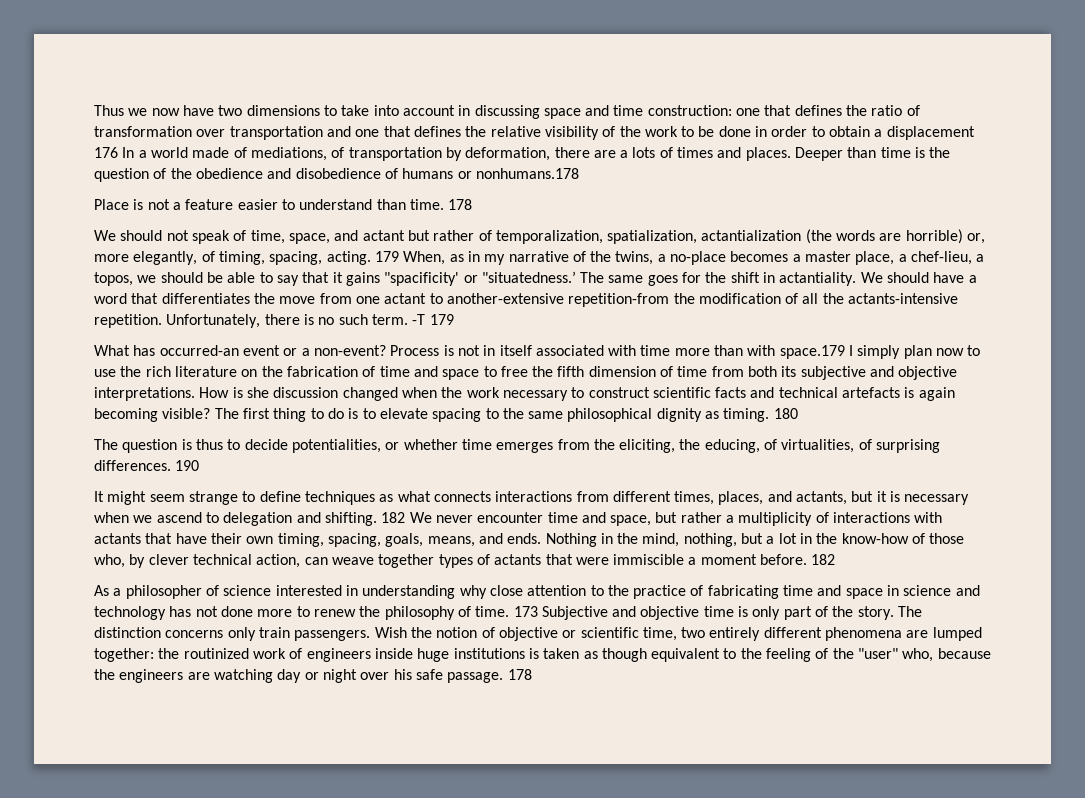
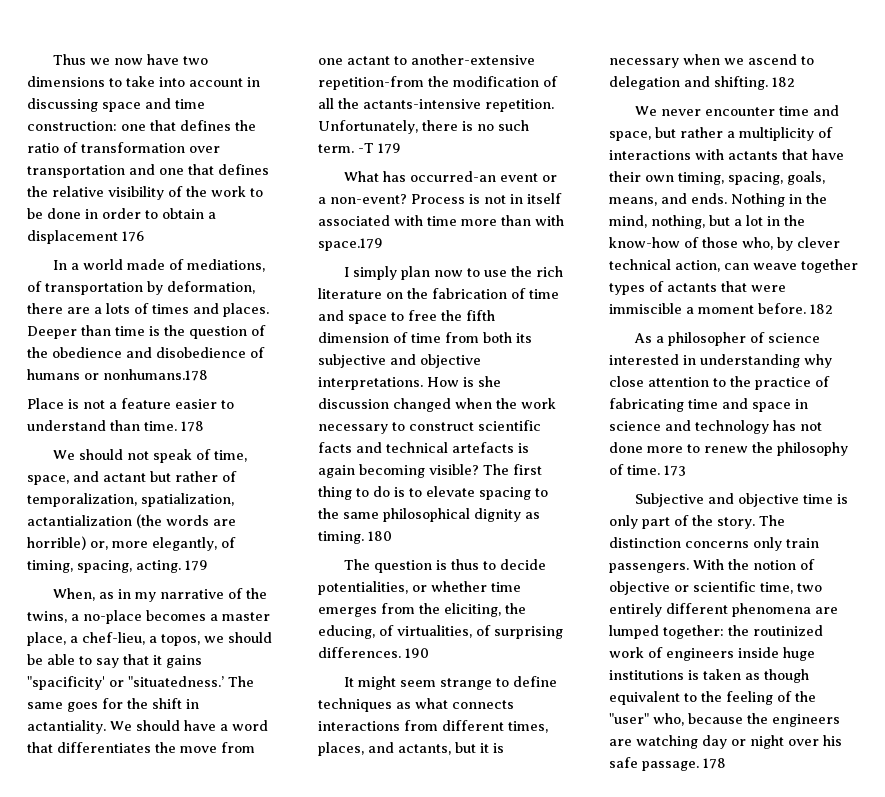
- one that defines the ratio of transformation over transportation and one that defines the relative visibility of the work to be done in order to obtain a displacement 176 In a world made of mediations, of transportation by deformation, there are a lots of times and places.
+ one that defines the ratio of transformation over transportation and one that defines the relative visibility of the work to be done in order to obtain a displacement 176
+ In a world made of mediations, of transportation by deformation, there are a lots of times and places.
- We should not speak of time, space, and actant but rather of temporalization, spatialization, actantialization (the words are horrible) or, more elegantly, of timing, spacing, acting. 179 When, as in my narrative of the twins, a no-place becomes a master place, a chef-lieu, a topos, we should be able to say that it gains "spacificity' or "situatedness.’
+ We should not speak of time, space, and actant but rather of temporalization, spatialization, actantialization (the words are horrible) or, more elegantly, of timing, spacing, acting. 179
+ When, as in my narrative of the twins, a no-place becomes a master place, a chef-lieu, a topos, we should be able to say that it gains "spacificity' or "situatedness.’
- Process is not in itself associated with time more than with space.179 I simply plan now to use the rich literature on the fabrication of time and space to free the fifth dimension of time from both its subjective and objective interpretations.
+ Process is not in itself associated with time more than with space.179
+ I simply plan now to use the rich literature on the fabrication of time and space to free the fifth dimension of time from both its subjective and objective interpretations.
- It might seem strange to define techniques as what connects interactions from different times, places, and actants, but it is necessary when we ascend to delegation and shifting. 182 We never encounter time and space, but rather a multiplicity of interactions with actants that have their own timing, spacing, goals, means, and ends.
+ It might seem strange to define techniques as what connects interactions from different times, places, and actants, but it is necessary when we ascend to delegation and shifting. 182
+ We never encounter time and space, but rather a multiplicity of interactions with actants that have their own timing, spacing, goals, means, and ends.
- 173 Subjective and objective time is only part of the story.
+ 173
+ Subjective and objective time is only part of the story.
- Wish the notion of objective or scientific time, two entirely different phenomena are lumped together: the routinized work of engineers inside huge institutions is taken as though equivalent to the feeling of the "user" who, because the engineers are watching day or night over his safe passage.
+ With the notion of objective or scientific time, two entirely different phenomena are lumped together: the routinized work of engineers inside huge institutions is taken as though equivalent to the feeling of the "user" who, because the engineers are watching day or night over his safe passage.

